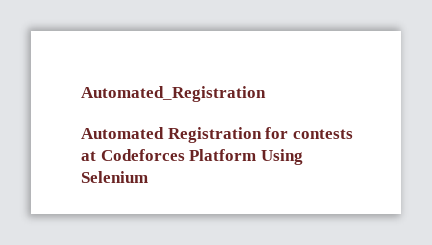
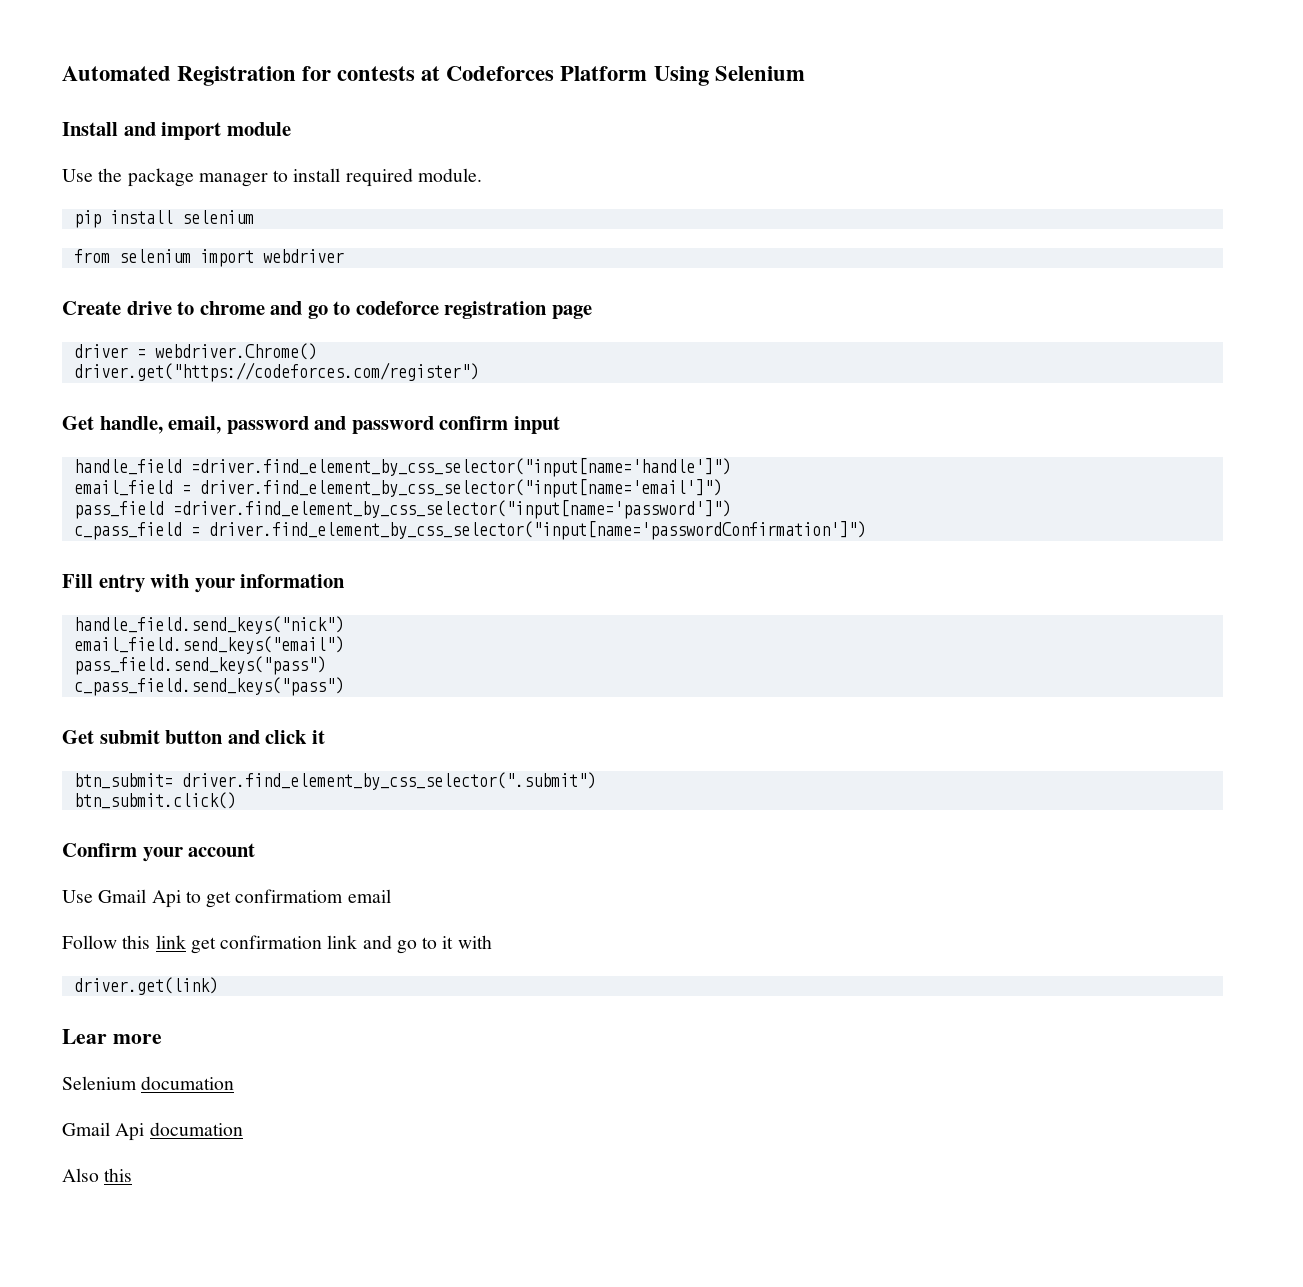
- Automated_Registration
+ Install and import module
+ Use the package manager to install required module.
+ pip install selenium
+ from selenium import webdriver
+ Create drive to chrome and go to codeforce registration page
+ driver = webdriver.Chrome()
+ driver.get("https://codeforces.com/register")
+ Get handle, email, password and password confirm input
+ handle_field =driver.find_element_by_css_selector("input[name='handle']")
+ email_field = driver.find_element_by_css_selector("input[name='email']")
+ pass_field =driver.find_element_by_css_selector("input[name='password']")
+ c_pass_field = driver.find_element_by_css_selector("input[name='passwordConfirmation']")
+ Fill entry with your information
+ handle_field.send_keys("nick")
+ email_field.send_keys("email")
+ pass_field.send_keys("pass")
+ c_pass_field.send_keys("pass")
+ Get submit button and click it
+ btn_submit= driver.find_element_by_css_selector(".submit")
+ btn_submit.click()
+ Confirm your account
+ Use Gmail Api to get confirmatiom email
+ Follow this link get confirmation link and go to it with
+ driver.get(link)
+ Lear more
+ Selenium documation
+ Gmail Api documation
+ Also this

